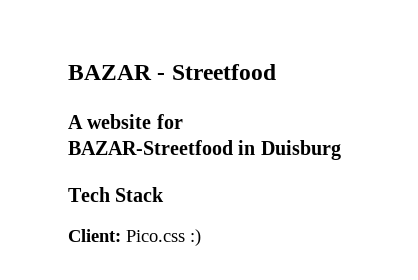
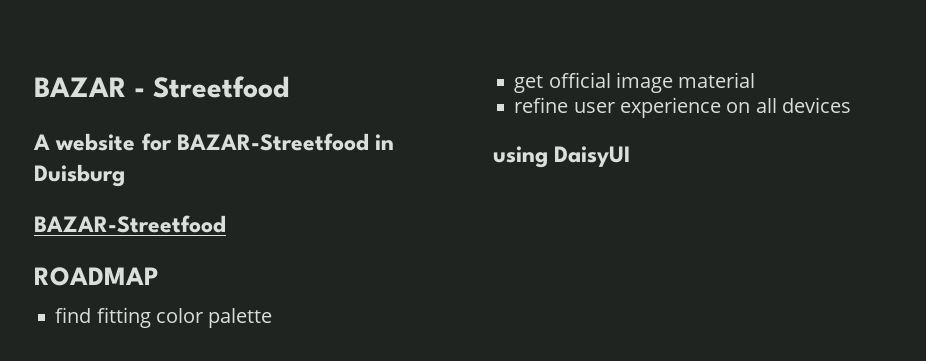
  A website for BAZAR-Streetfood in Duisburg
- Tech Stack
- Client: Pico.css :)
+ BAZAR-Streetfood
+ ROADMAP
+ find fitting color palette
+ get official image material
+ refine user experience on all devices
+ using DaisyUI

